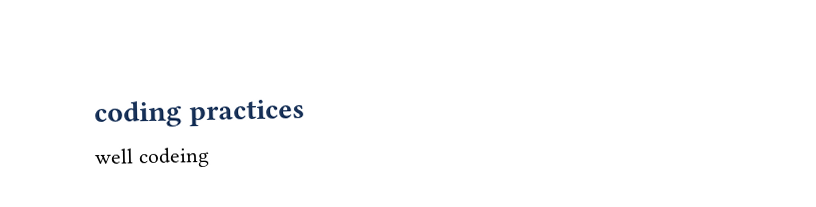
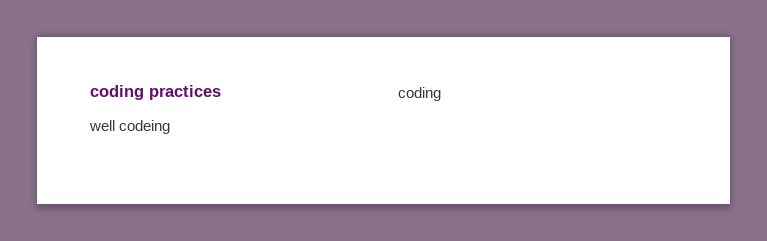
  well codeing
+ coding

